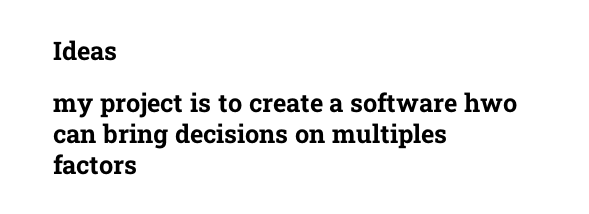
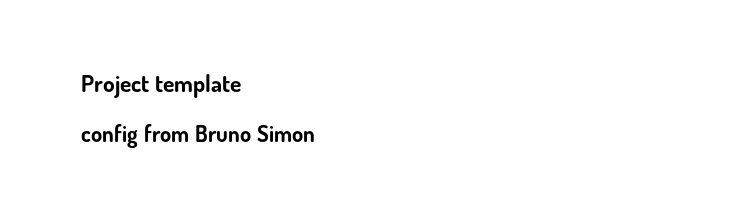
- Ideas
- my project is to create a software hwo can bring decisions on multiples factors
+ Project template
+ config from Bruno Simon

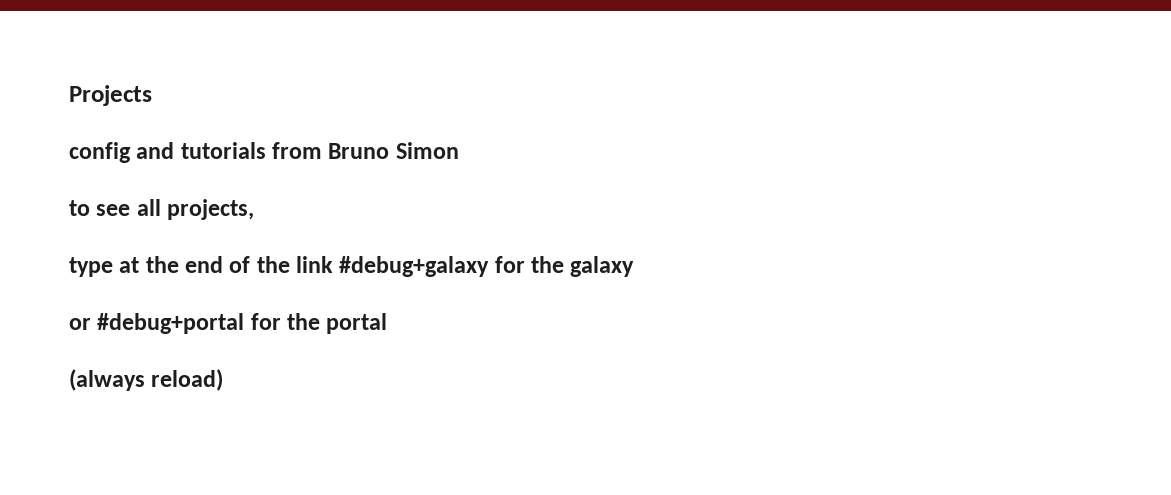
- Project template
+ Projects
- config from Bruno Simon
+ config and tutorials from Bruno Simon
+ to see all projects,
+ type at the end of the link #debug+galaxy for the galaxy
+ or #debug+portal for the portal
+ (always reload)

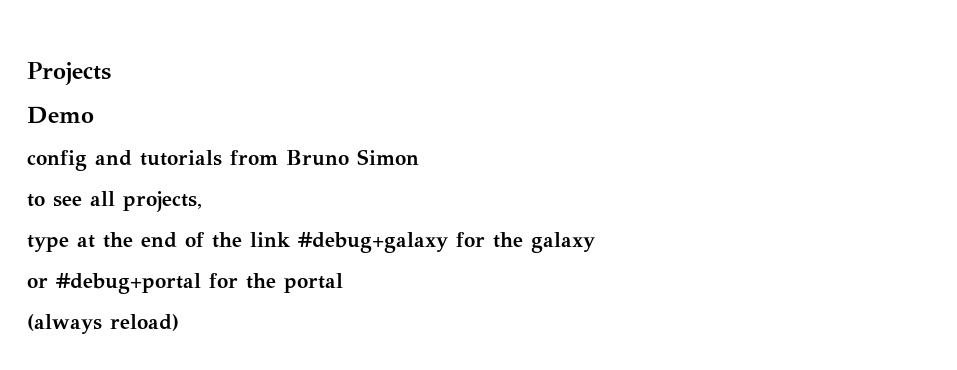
+ Demo

